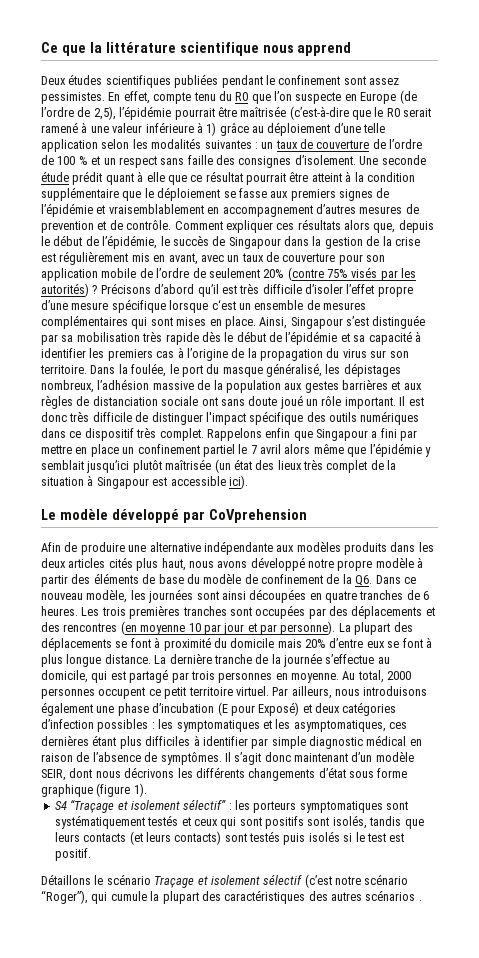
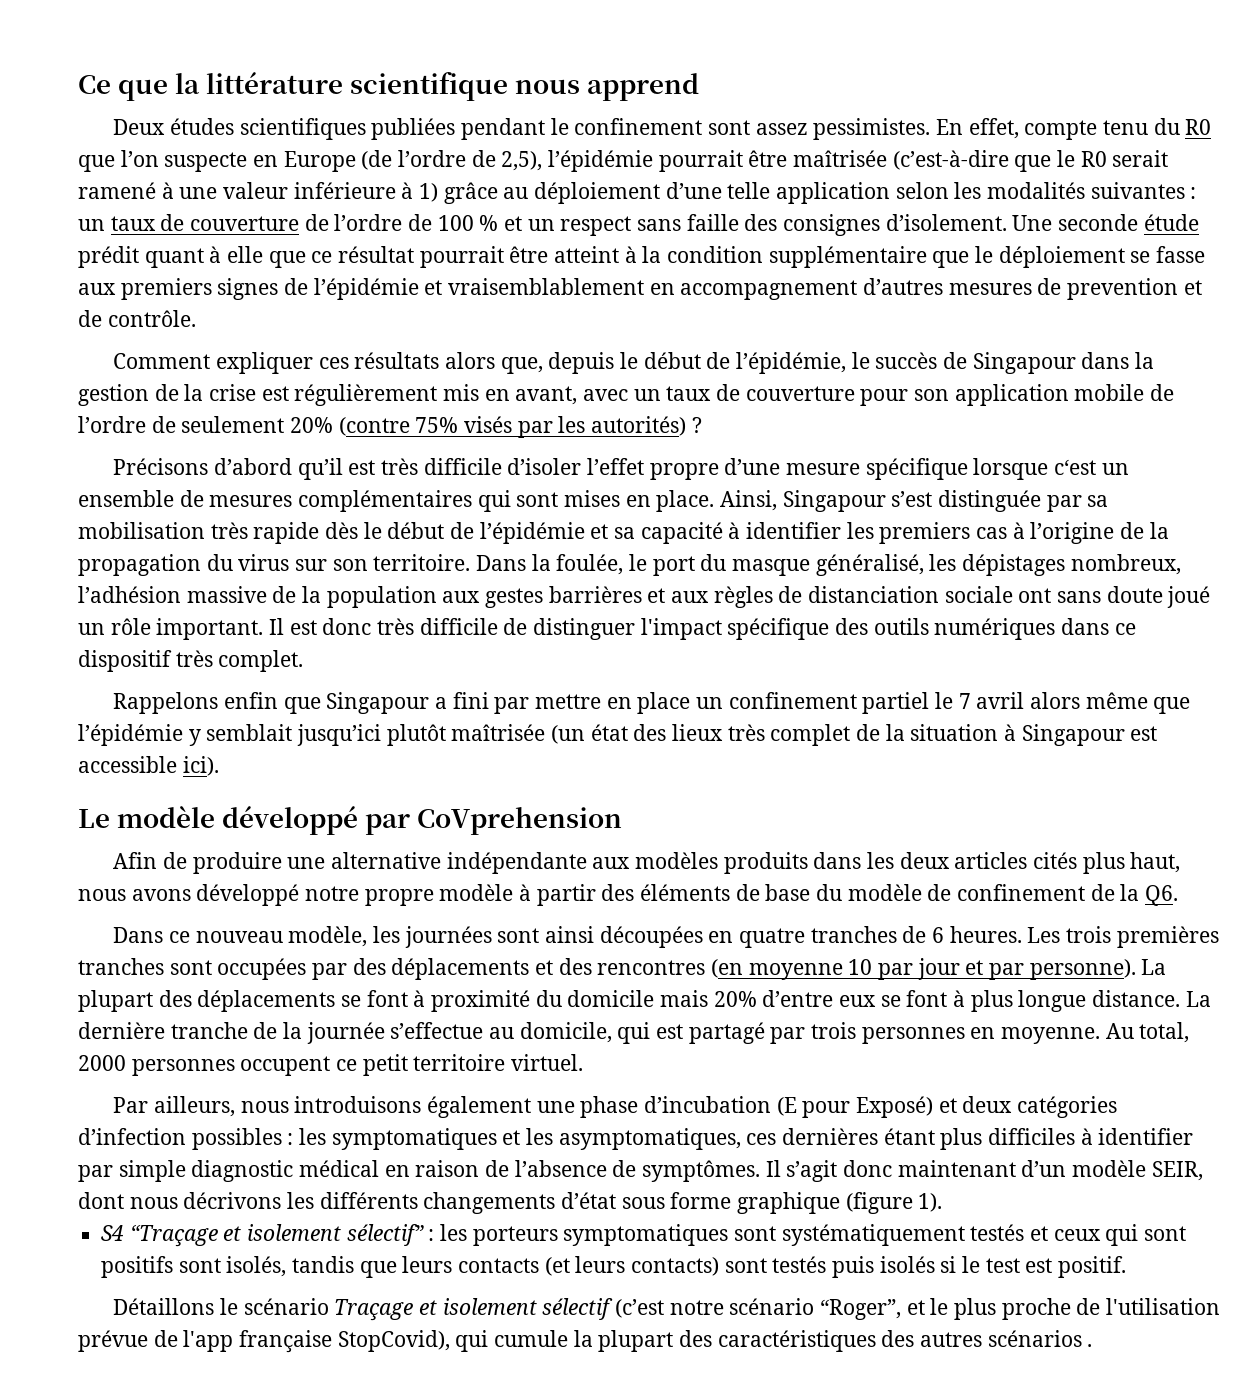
- Une seconde étude prédit quant à elle que ce résultat pourrait être atteint à la condition supplémentaire que le déploiement se fasse aux premiers signes de l’épidémie et vraisemblablement en accompagnement d’autres mesures de prevention et de contrôle. Comment expliquer ces résultats alors que, depuis le début de l’épidémie, le succès de Singapour dans la gestion de la crise est régulièrement mis en avant, avec un taux de couverture pour son application mobile de l’ordre de seulement 20% (contre 75% visés par les autorités) ? Précisons d’abord qu’il est très difficile d’isoler l’effet propre d’une mesure spécifique lorsque c‘est un ensemble de mesures complémentaires qui sont mises en place.
+ Une seconde étude prédit quant à elle que ce résultat pourrait être atteint à la condition supplémentaire que le déploiement se fasse aux premiers signes de l’épidémie et vraisemblablement en accompagnement d’autres mesures de prevention et de contrôle.
+ Comment expliquer ces résultats alors que, depuis le début de l’épidémie, le succès de Singapour dans la gestion de la crise est régulièrement mis en avant, avec un taux de couverture pour son application mobile de l’ordre de seulement 20% (contre 75% visés par les autorités) ?
+ Précisons d’abord qu’il est très difficile d’isoler l’effet propre d’une mesure spécifique lorsque c‘est un ensemble de mesures complémentaires qui sont mises en place.
- Il est donc très difficile de distinguer l'impact spécifique des outils numériques dans ce dispositif très complet. Rappelons enfin que Singapour a fini par mettre en place un confinement partiel le 7 avril alors même que l’épidémie y semblait jusqu’ici plutôt maîtrisée (un état des lieux très complet de la situation à Singapour est accessible ici).
+ Il est donc très difficile de distinguer l'impact spécifique des outils numériques dans ce dispositif très complet.
+ Rappelons enfin que Singapour a fini par mettre en place un confinement partiel le 7 avril alors même que l’épidémie y semblait jusqu’ici plutôt maîtrisée (un état des lieux très complet de la situation à Singapour est accessible ici).
- Afin de produire une alternative indépendante aux modèles produits dans les deux articles cités plus haut, nous avons développé notre propre modèle à partir des éléments de base du modèle de confinement de la Q6. Dans ce nouveau modèle, les journées sont ainsi découpées en quatre tranches de 6 heures.
+ Afin de produire une alternative indépendante aux modèles produits dans les deux articles cités plus haut, nous avons développé notre propre modèle à partir des éléments de base du modèle de confinement de la Q6.
+ Dans ce nouveau modèle, les journées sont ainsi découpées en quatre tranches de 6 heures.
- Au total, 2000 personnes occupent ce petit territoire virtuel. Par ailleurs, nous introduisons également une phase d’incubation (E pour Exposé) et deux catégories d’infection possibles : les symptomatiques et les asymptomatiques, ces dernières étant plus difficiles à identifier par simple diagnostic médical en raison de l’absence de symptômes.
+ Au total, 2000 personnes occupent ce petit territoire virtuel.
+ Par ailleurs, nous introduisons également une phase d’incubation (E pour Exposé) et deux catégories d’infection possibles : les symptomatiques et les asymptomatiques, ces dernières étant plus difficiles à identifier par simple diagnostic médical en raison de l’absence de symptômes.
- Détaillons le scénario Traçage et isolement sélectif (c’est notre scénario “Roger”), qui cumule la plupart des caractéristiques des autres scénarios .
+ Détaillons le scénario Traçage et isolement sélectif (c’est notre scénario “Roger”, et le plus proche de l'utilisation prévue de l'app française StopCovid), qui cumule la plupart des caractéristiques des autres scénarios .

